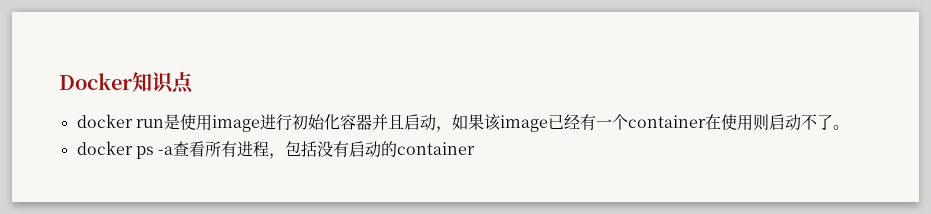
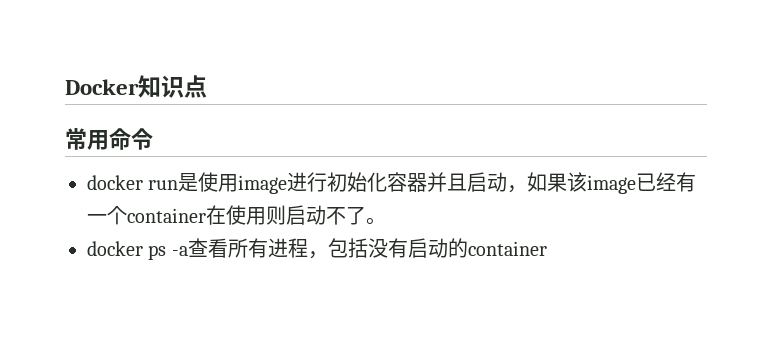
+ 常用命令

